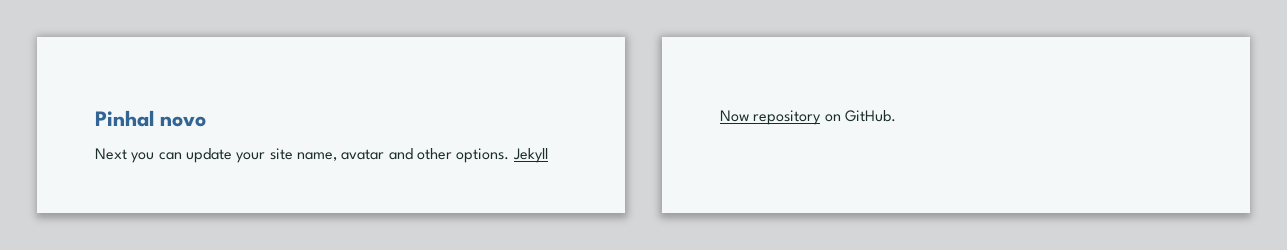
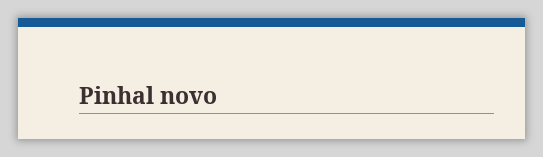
- Next you can update your site name, avatar and other options. Jekyll Now repository on GitHub.

